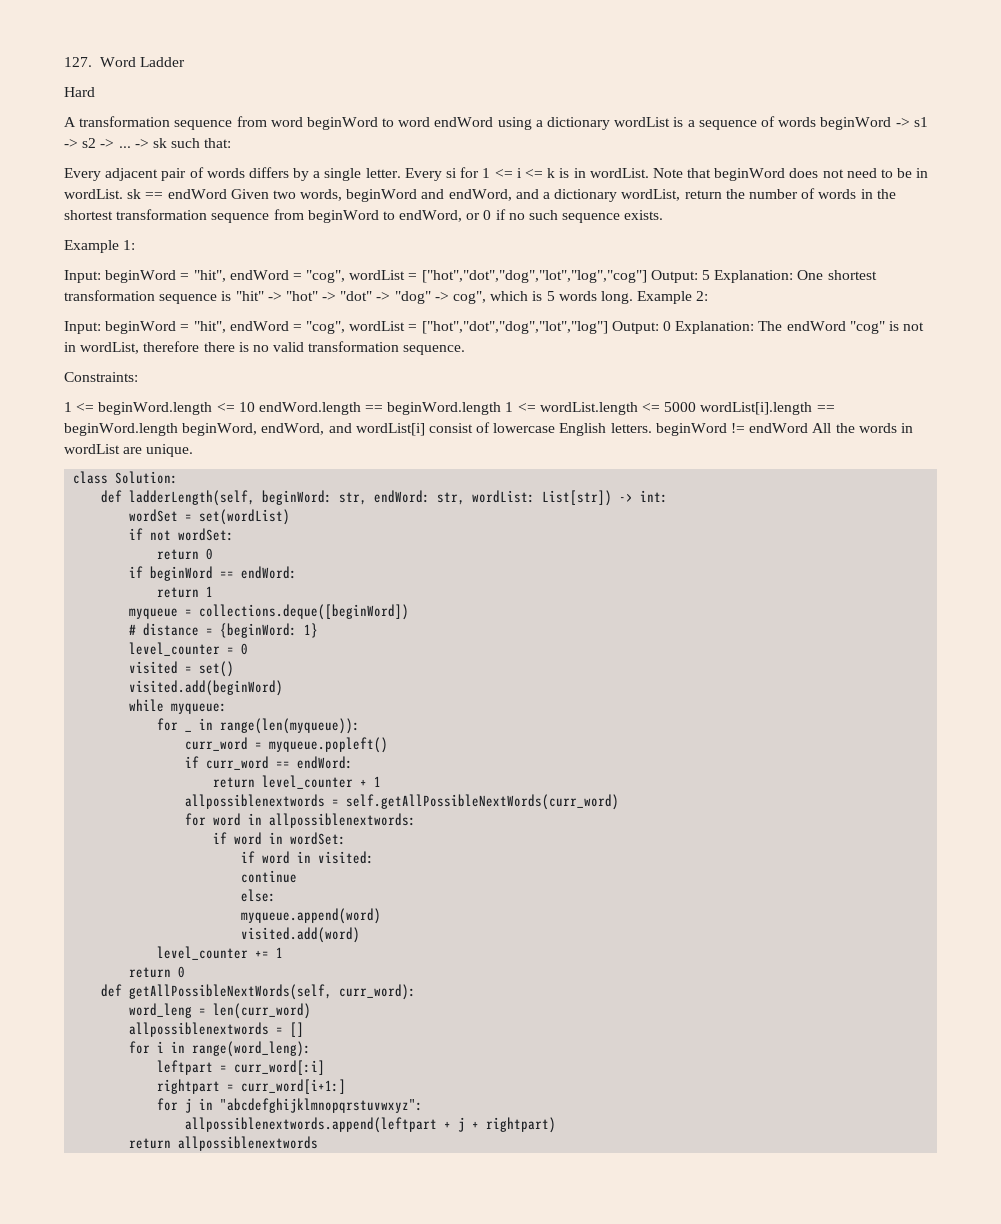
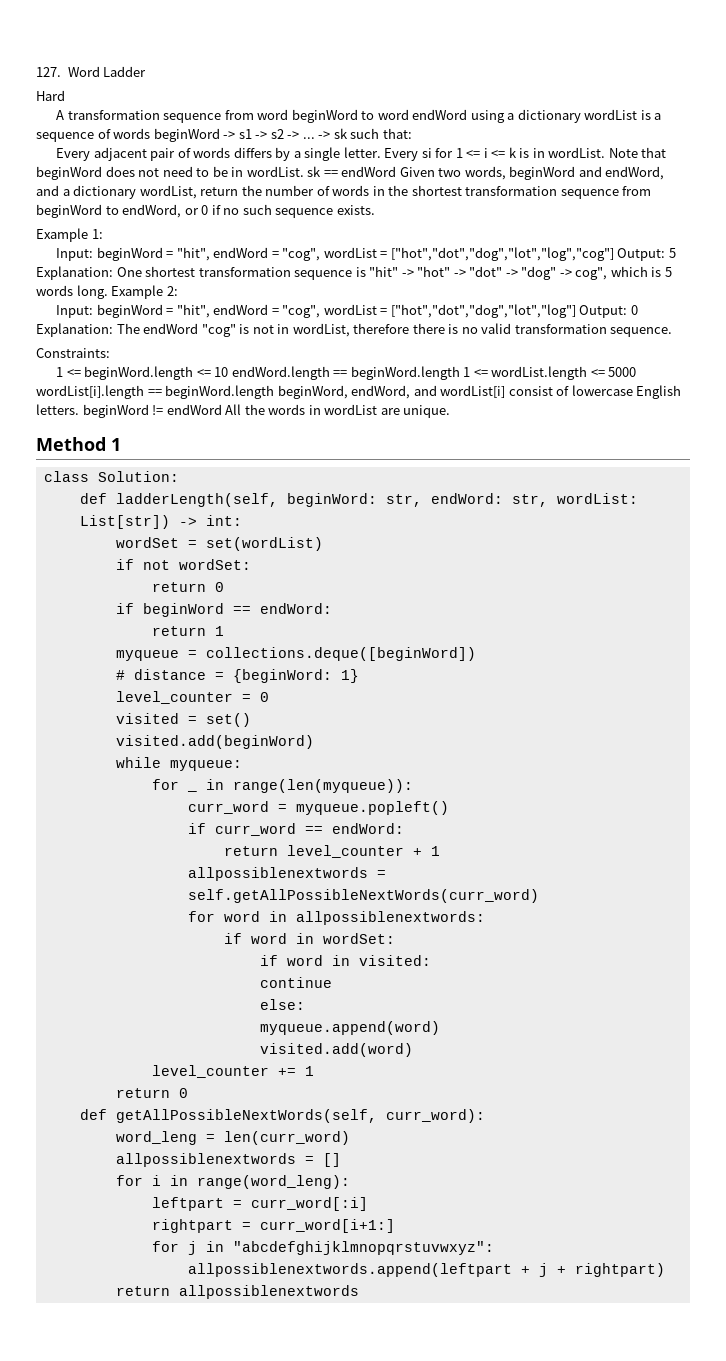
+ Method 1

